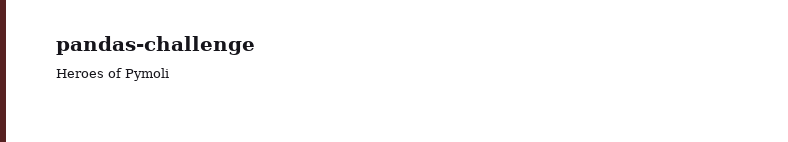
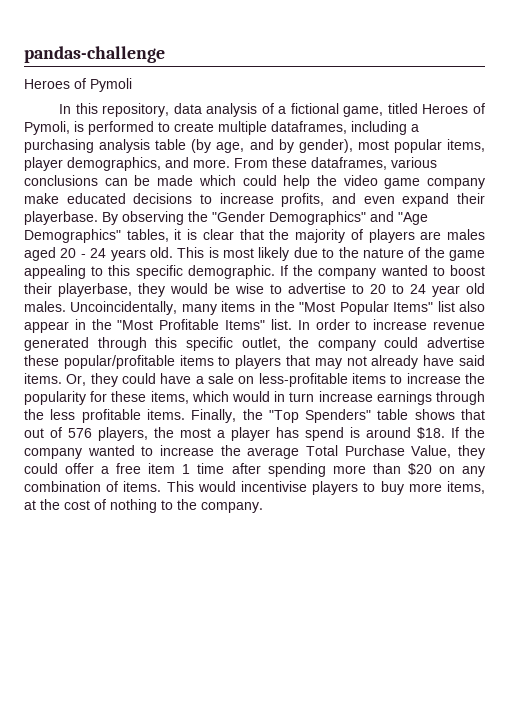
+ In this repository, data analysis of a fictional game, titled Heroes of Pymoli, is performed to create multiple dataframes, including a purchasing analysis table (by age, and by gender), most popular items, player demographics, and more. From these dataframes, various conclusions can be made which could help the video game company make educated decisions to increase profits, and even expand their playerbase. By observing the "Gender Demographics" and "Age Demographics" tables, it is clear that the majority of players are males aged 20 - 24 years old. This is most likely due to the nature of the game appealing to this specific demographic. If the company wanted to boost their playerbase, they would be wise to advertise to 20 to 24 year old males. Uncoincidentally, many items in the "Most Popular Items" list also appear in the "Most Profitable Items" list. In order to increase revenue generated through this specific outlet, the company could advertise these popular/profitable items to players that may not already have said items. Or, they could have a sale on less-profitable items to increase the popularity for these items, which would in turn increase earnings through the less profitable items. Finally, the "Top Spenders" table shows that out of 576 players, the most a player has spend is around $18. If the company wanted to increase the average Total Purchase Value, they could offer a free item 1 time after spending more than $20 on any combination of items. This would incentivise players to buy more items, at the cost of nothing to the company.

